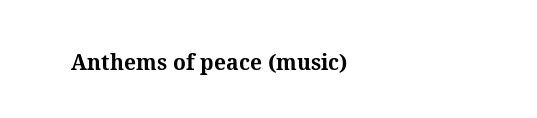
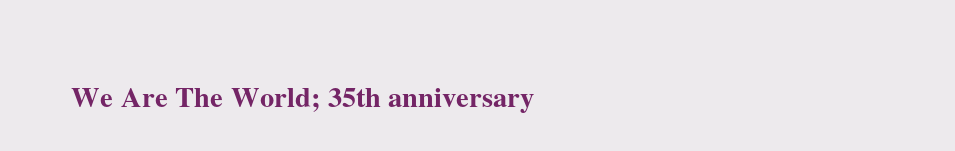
- Anthems of peace (music)
+ We Are The World; 35th anniversary

